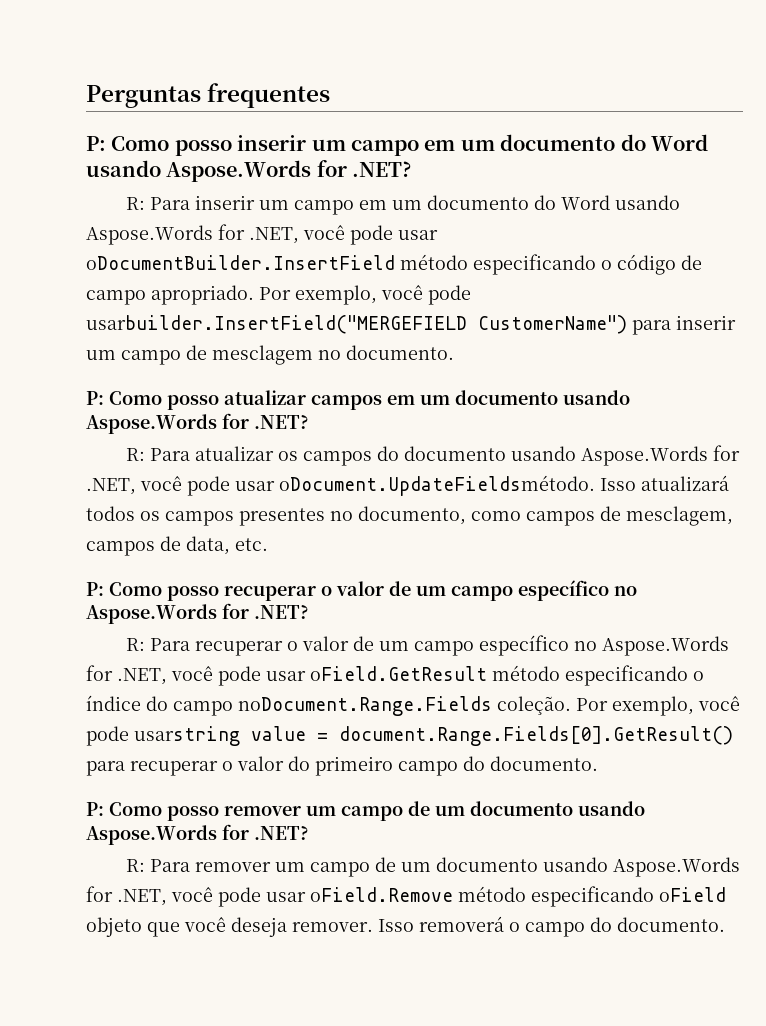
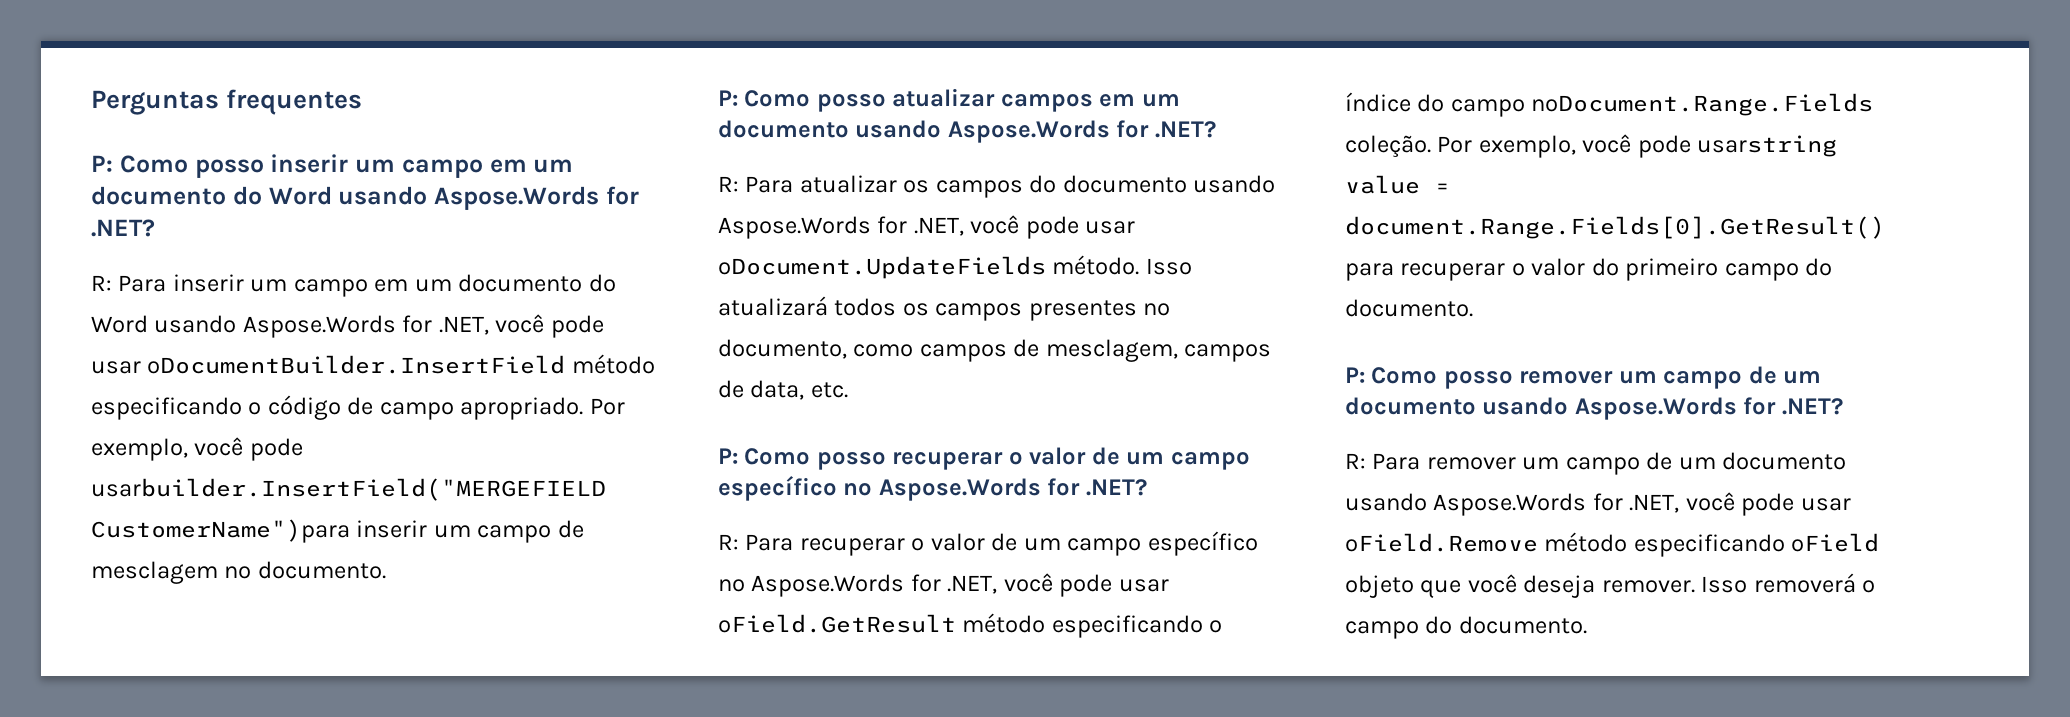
- Por exemplo, você pode usarbuilder.InsertField("MERGEFIELD CustomerName") para inserir um campo de mesclagem no documento.
+ Por exemplo, você pode usarbuilder.InsertField("MERGEFIELD CustomerName")para inserir um campo de mesclagem no documento.
- R: Para atualizar os campos do documento usando Aspose.Words for .NET, você pode usar oDocument.UpdateFieldsmétodo. Isso atualizará todos os campos presentes no documento, como campos de mesclagem, campos de data, etc.
+ R: Para atualizar os campos do documento usando Aspose.Words for .NET, você pode usar oDocument.UpdateFields método. Isso atualizará todos os campos presentes no documento, como campos de mesclagem, campos de data, etc.

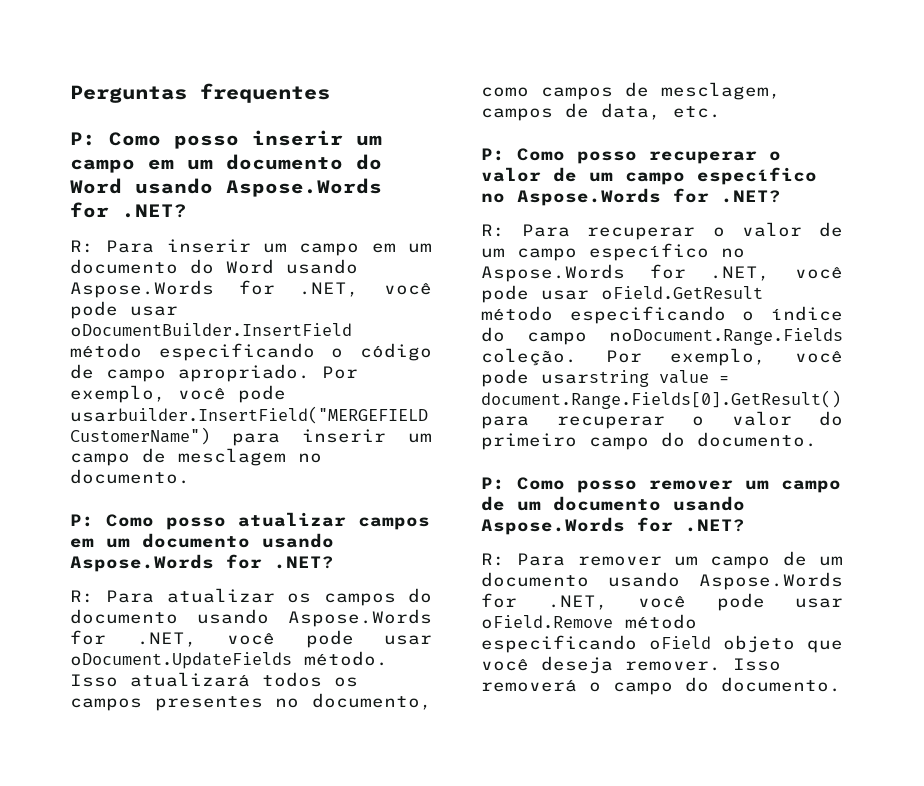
- Por exemplo, você pode usarbuilder.InsertField("MERGEFIELD CustomerName")para inserir um campo de mesclagem no documento.
+ Por exemplo, você pode usarbuilder.InsertField("MERGEFIELD CustomerName") para inserir um campo de mesclagem no documento.

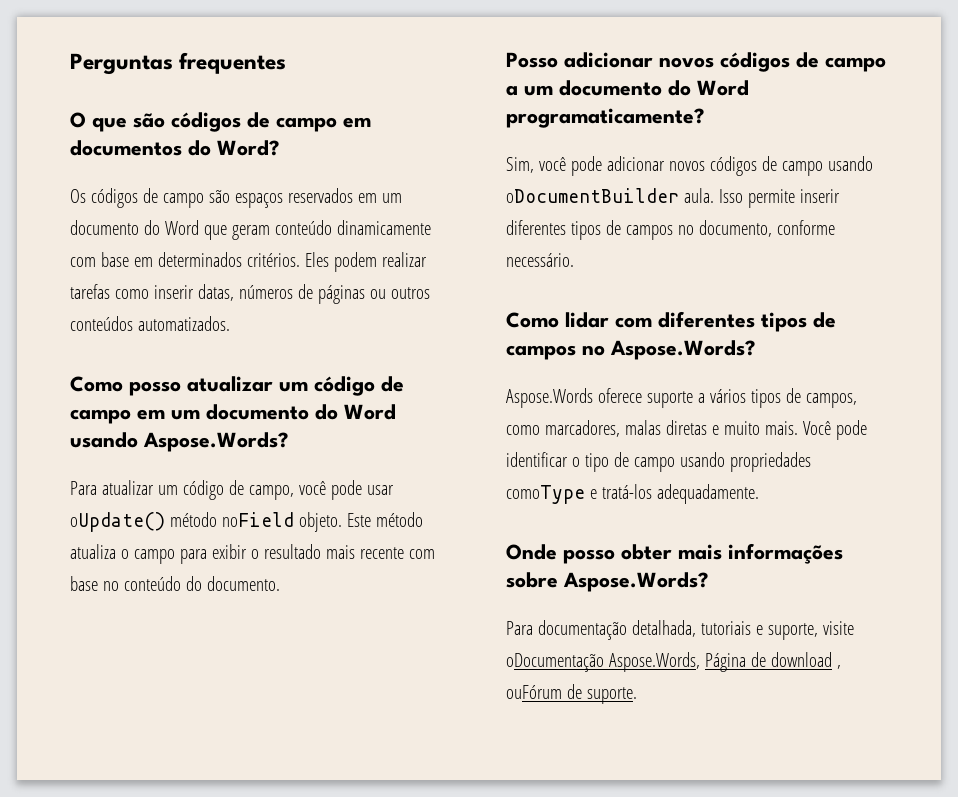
- P: Como posso inserir um campo em um documento do Word usando Aspose.Words for .NET?
- R: Para inserir um campo em um documento do Word usando Aspose.Words for .NET, você pode usar oDocumentBuilder.InsertField método especificando o código de campo apropriado. Por exemplo, você pode usarbuilder.InsertField("MERGEFIELD CustomerName") para inserir um campo de mesclagem no documento.
- P: Como posso atualizar campos em um documento usando Aspose.Words for .NET?
- R: Para atualizar os campos do documento usando Aspose.Words for .NET, você pode usar oDocument.UpdateFields método. Isso atualizará todos os campos presentes no documento, como campos de mesclagem, campos de data, etc.
- P: Como posso recuperar o valor de um campo específico no Aspose.Words for .NET?
- R: Para recuperar o valor de um campo específico no Aspose.Words for .NET, você pode usar oField.GetResult método especificando o índice do campo noDocument.Range.Fields coleção. Por exemplo, você pode usarstring value = document.Range.Fields[0].GetResult() para recuperar o valor do primeiro campo do documento.
- P: Como posso remover um campo de um documento usando Aspose.Words for .NET?
- R: Para remover um campo de um documento usando Aspose.Words for .NET, você pode usar oField.Remove método especificando oField objeto que você deseja remover. Isso removerá o campo do documento.
+ O que são códigos de campo em documentos do Word?
+ Os códigos de campo são espaços reservados em um documento do Word que geram conteúdo dinamicamente com base em determinados critérios. Eles podem realizar tarefas como inserir datas, números de páginas ou outros conteúdos automatizados.
+ Como posso atualizar um código de campo em um documento do Word usando Aspose.Words?
+ Para atualizar um código de campo, você pode usar oUpdate() método noField objeto. Este método atualiza o campo para exibir o resultado mais recente com base no conteúdo do documento.
+ Posso adicionar novos códigos de campo a um documento do Word programaticamente?
+ Sim, você pode adicionar novos códigos de campo usando oDocumentBuilder aula. Isso permite inserir diferentes tipos de campos no documento, conforme necessário.
+ Como lidar com diferentes tipos de campos no Aspose.Words?
+ Aspose.Words oferece suporte a vários tipos de campos, como marcadores, malas diretas e muito mais. Você pode identificar o tipo de campo usando propriedades comoType e tratá-los adequadamente.
+ Onde posso obter mais informações sobre Aspose.Words?
+ Para documentação detalhada, tutoriais e suporte, visite oDocumentação Aspose.Words, Página de download , ouFórum de suporte.

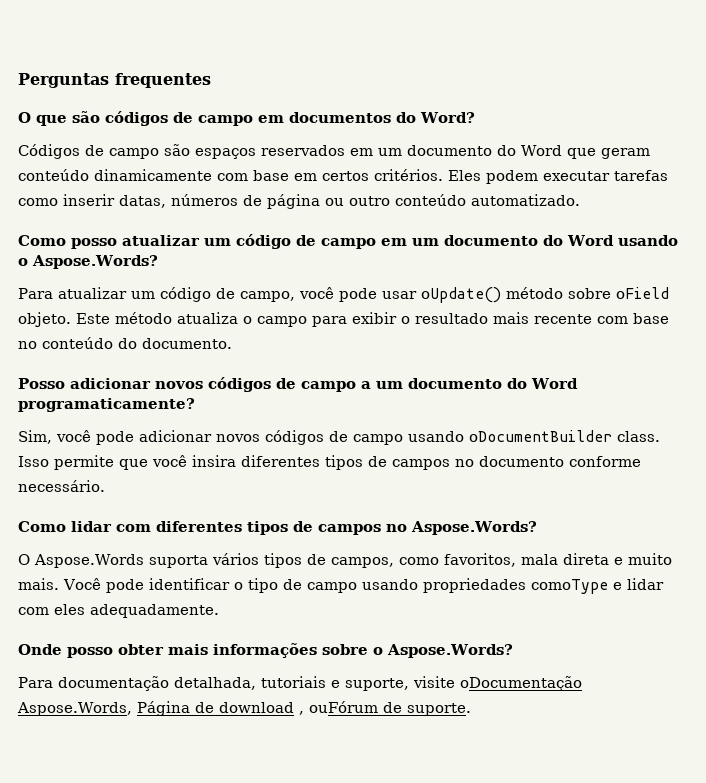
- Os códigos de campo são espaços reservados em um documento do Word que geram conteúdo dinamicamente com base em determinados critérios.
+ Códigos de campo são espaços reservados em um documento do Word que geram conteúdo dinamicamente com base em certos critérios.
- Eles podem realizar tarefas como inserir datas, números de páginas ou outros conteúdos automatizados.
+ Eles podem executar tarefas como inserir datas, números de página ou outro conteúdo automatizado.
- Como posso atualizar um código de campo em um documento do Word usando Aspose.Words?
+ Como posso atualizar um código de campo em um documento do Word usando o Aspose.Words?
- Para atualizar um código de campo, você pode usar oUpdate() método noField objeto.
+ Para atualizar um código de campo, você pode usar oUpdate() método sobre oField objeto.
- Sim, você pode adicionar novos códigos de campo usando oDocumentBuilder aula.
+ Sim, você pode adicionar novos códigos de campo usando oDocumentBuilder class.
- Isso permite inserir diferentes tipos de campos no documento, conforme necessário.
+ Isso permite que você insira diferentes tipos de campos no documento conforme necessário.
- Aspose.Words oferece suporte a vários tipos de campos, como marcadores, malas diretas e muito mais.
+ O Aspose.Words suporta vários tipos de campos, como favoritos, mala direta e muito mais.
- Você pode identificar o tipo de campo usando propriedades comoType e tratá-los adequadamente.
+ Você pode identificar o tipo de campo usando propriedades comoType e lidar com eles adequadamente.
- Onde posso obter mais informações sobre Aspose.Words?
+ Onde posso obter mais informações sobre o Aspose.Words?

